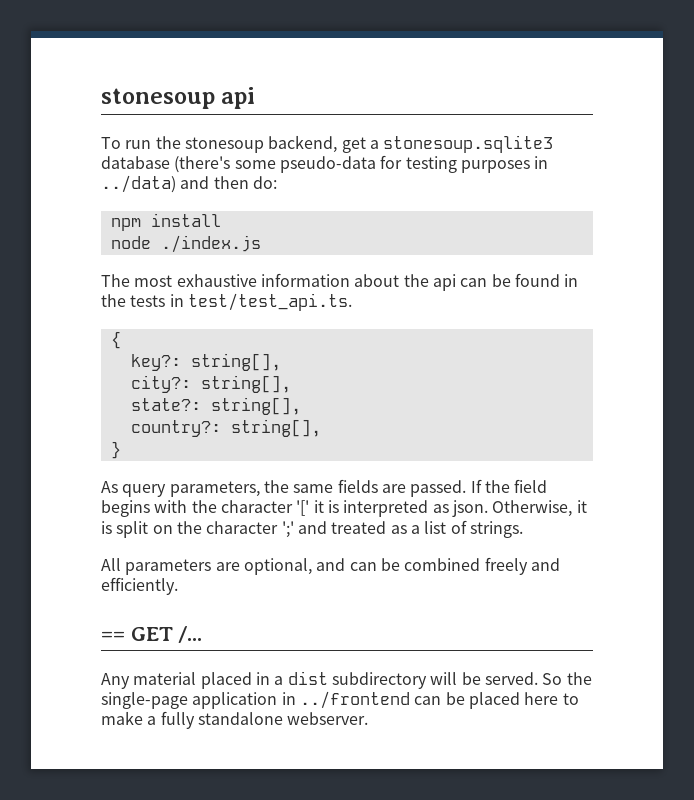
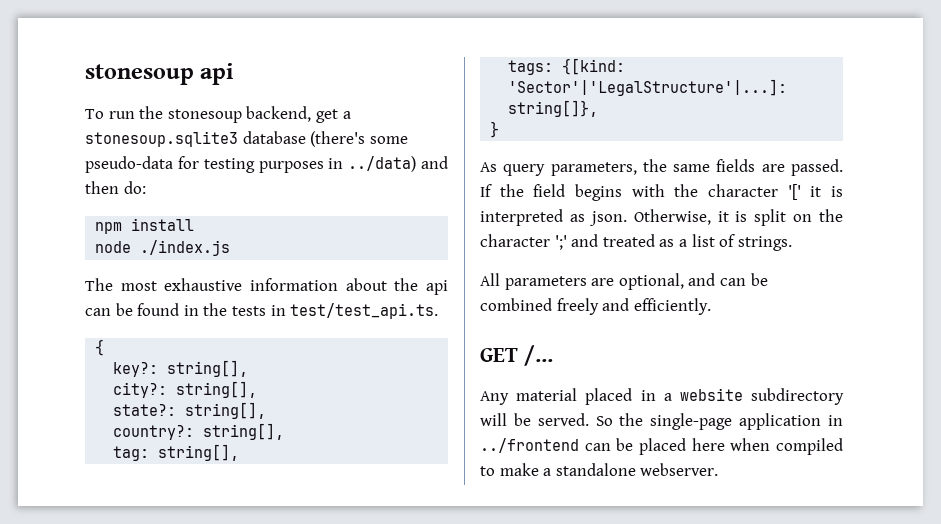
+ tag: string[],
+ tags: {[kind: 'Sector'|'LegalStructure'|...]: string[]},
- == GET /...
+ GET /...
- Any material placed in a dist subdirectory will be served.
+ Any material placed in a website subdirectory will be served.
- So the single-page application in ../frontend can be placed here to make a fully standalone webserver.
+ So the single-page application in ../frontend can be placed here when compiled to make a standalone webserver.

